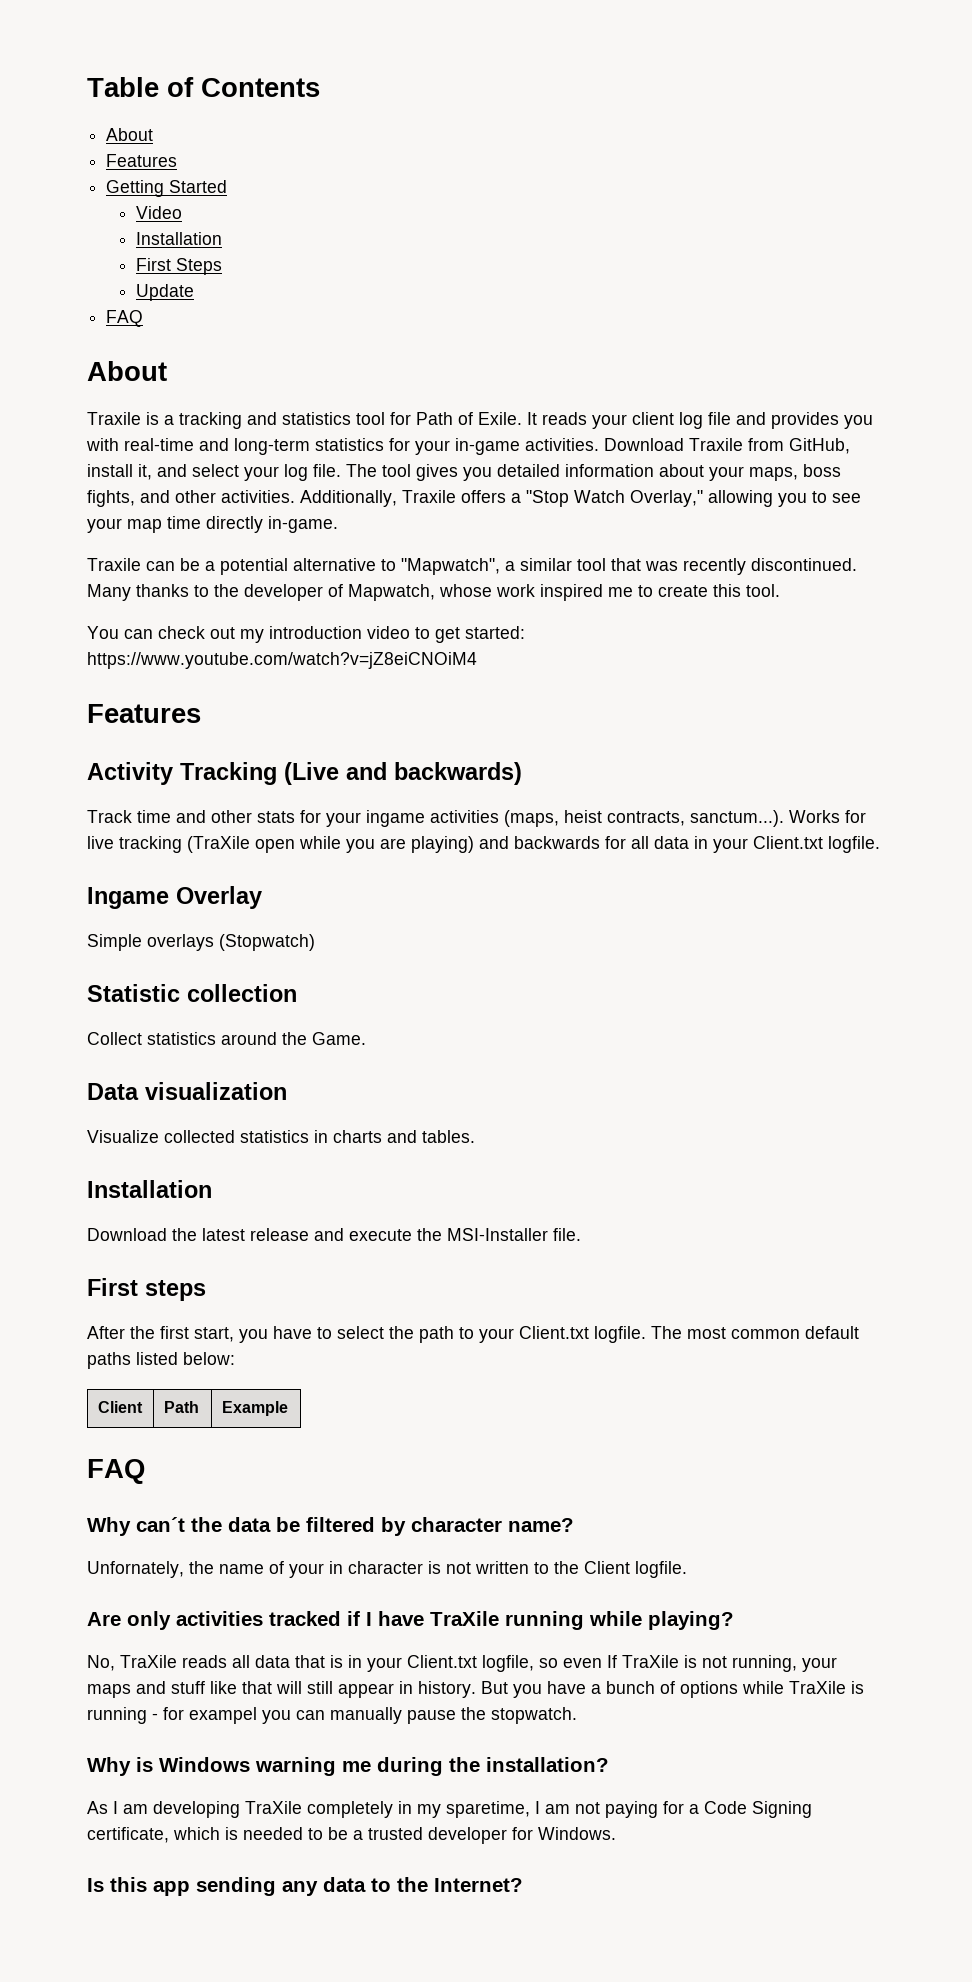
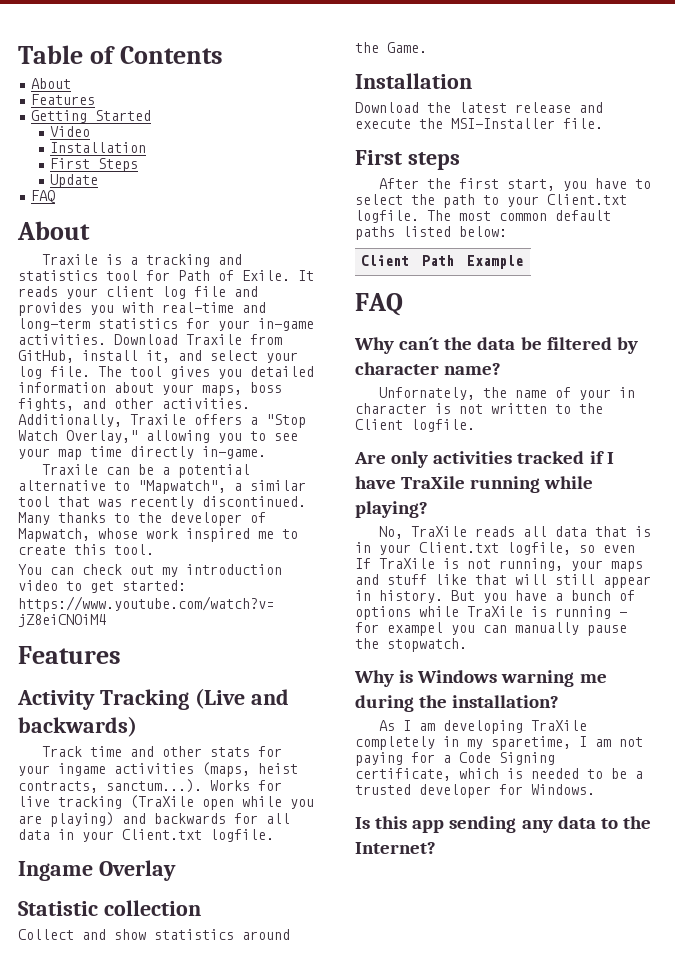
- Simple overlays (Stopwatch)
- Collect statistics around the Game.
+ Collect and show statistics around the Game.
- Data visualization
- Visualize collected statistics in charts and tables.

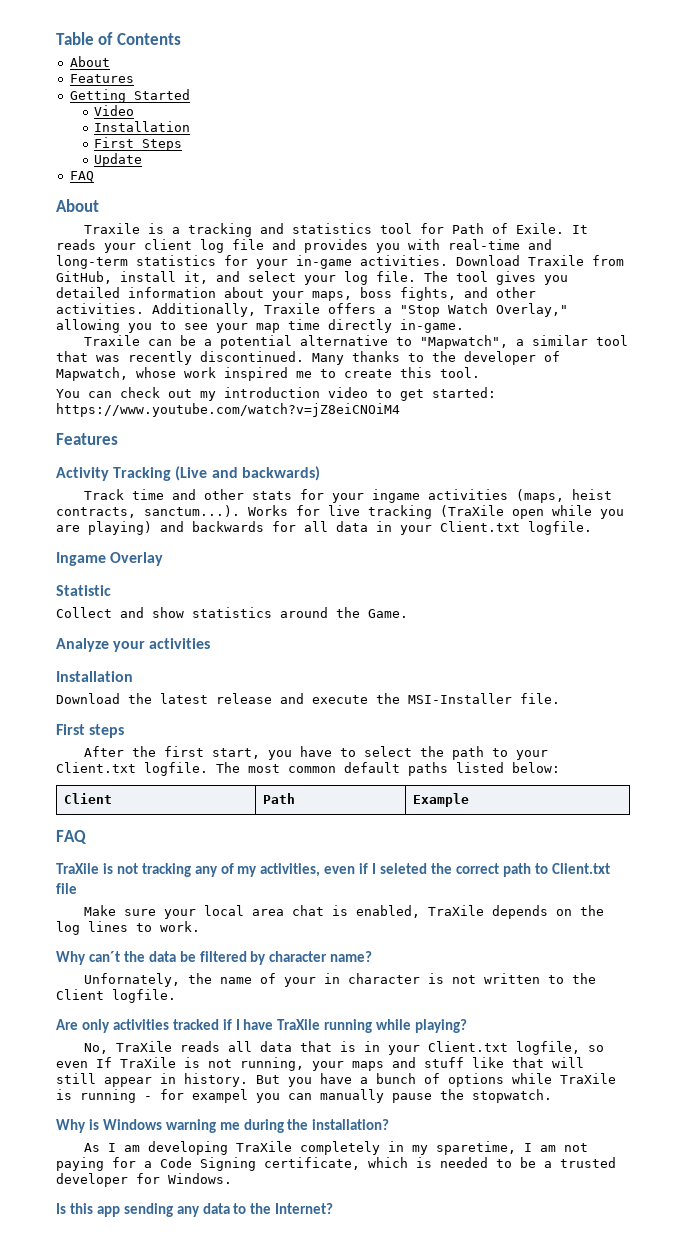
- Statistic collection
+ Statistic
+ Analyze your activities
+ TraXile is not tracking any of my activities, even if I seleted the correct path to Client.txt file
+ Make sure your local area chat is enabled, TraXile depends on the log lines to work.

